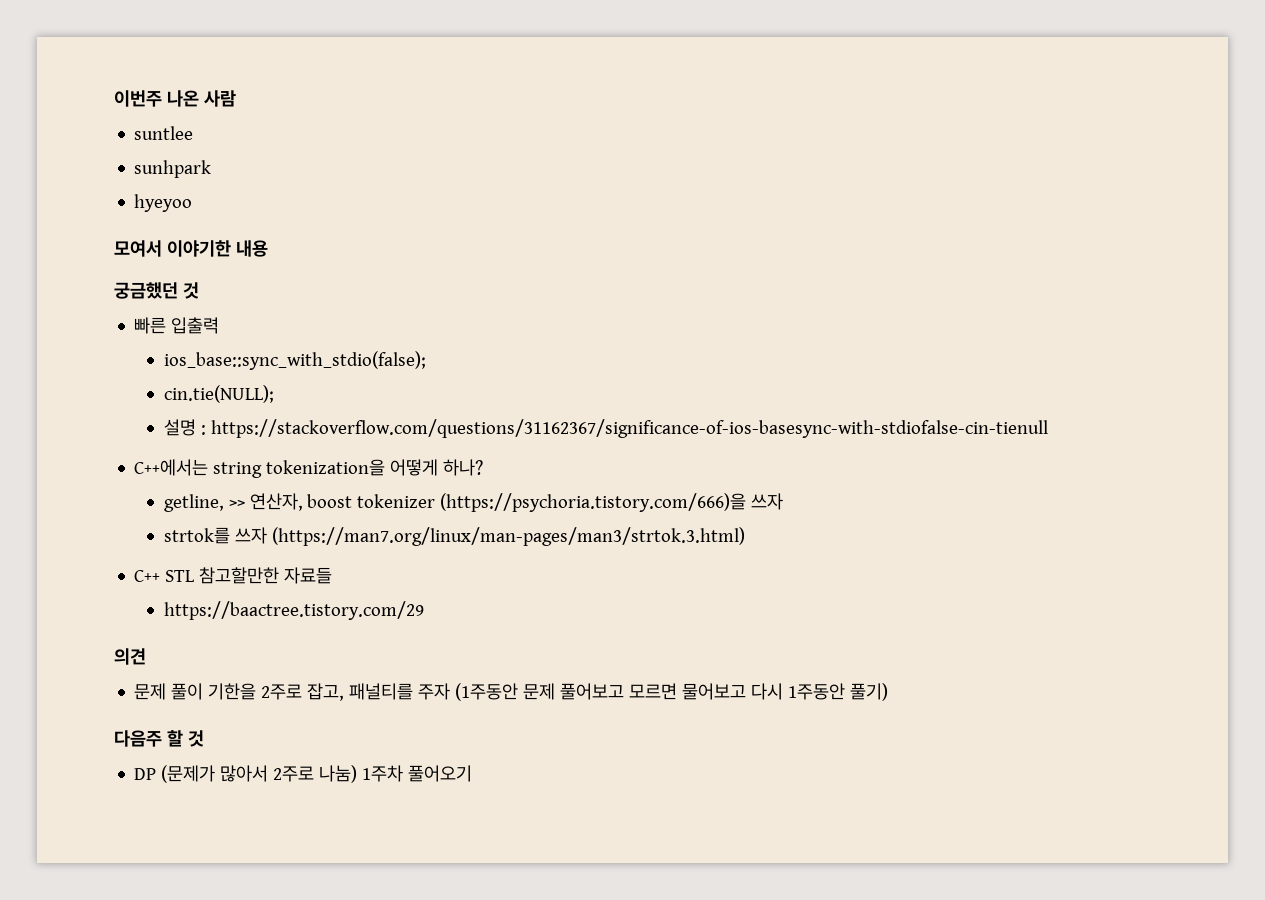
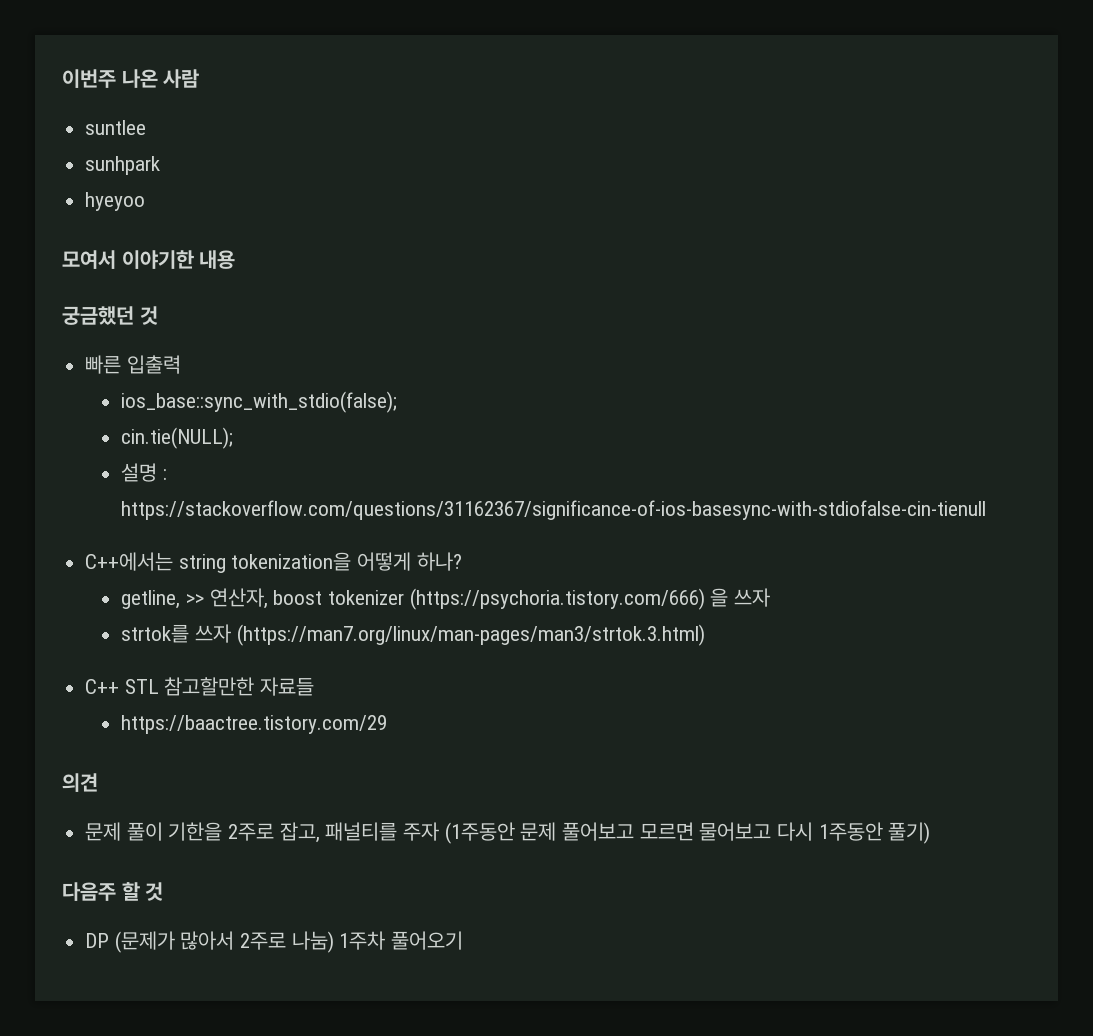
- getline, >> 연산자, boost tokenizer (https://psychoria.tistory.com/666)을 쓰자
+ getline, >> 연산자, boost tokenizer (https://psychoria.tistory.com/666) 을 쓰자

